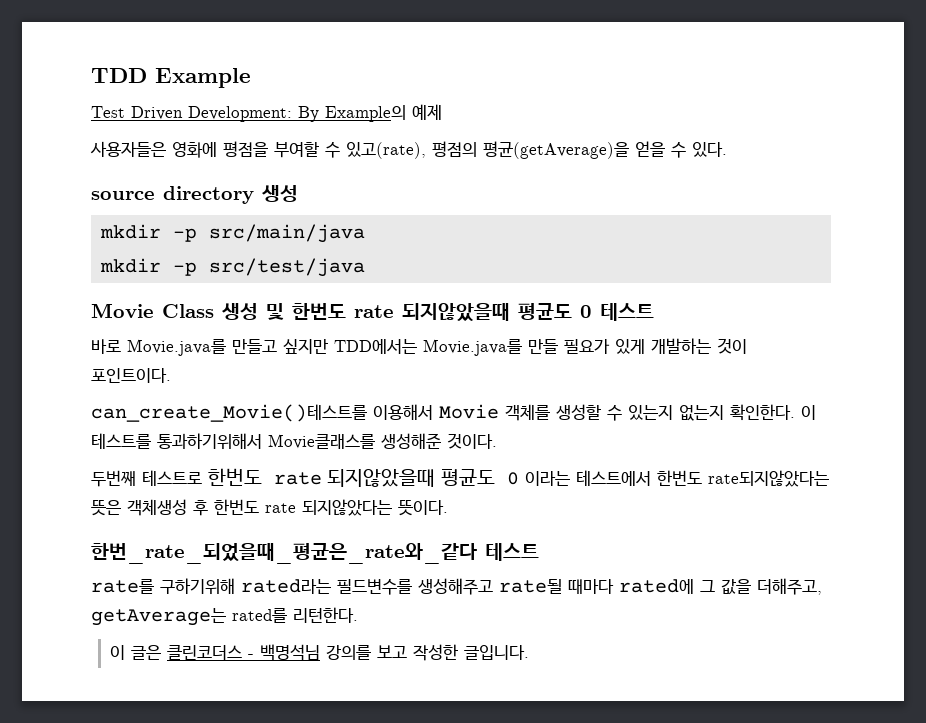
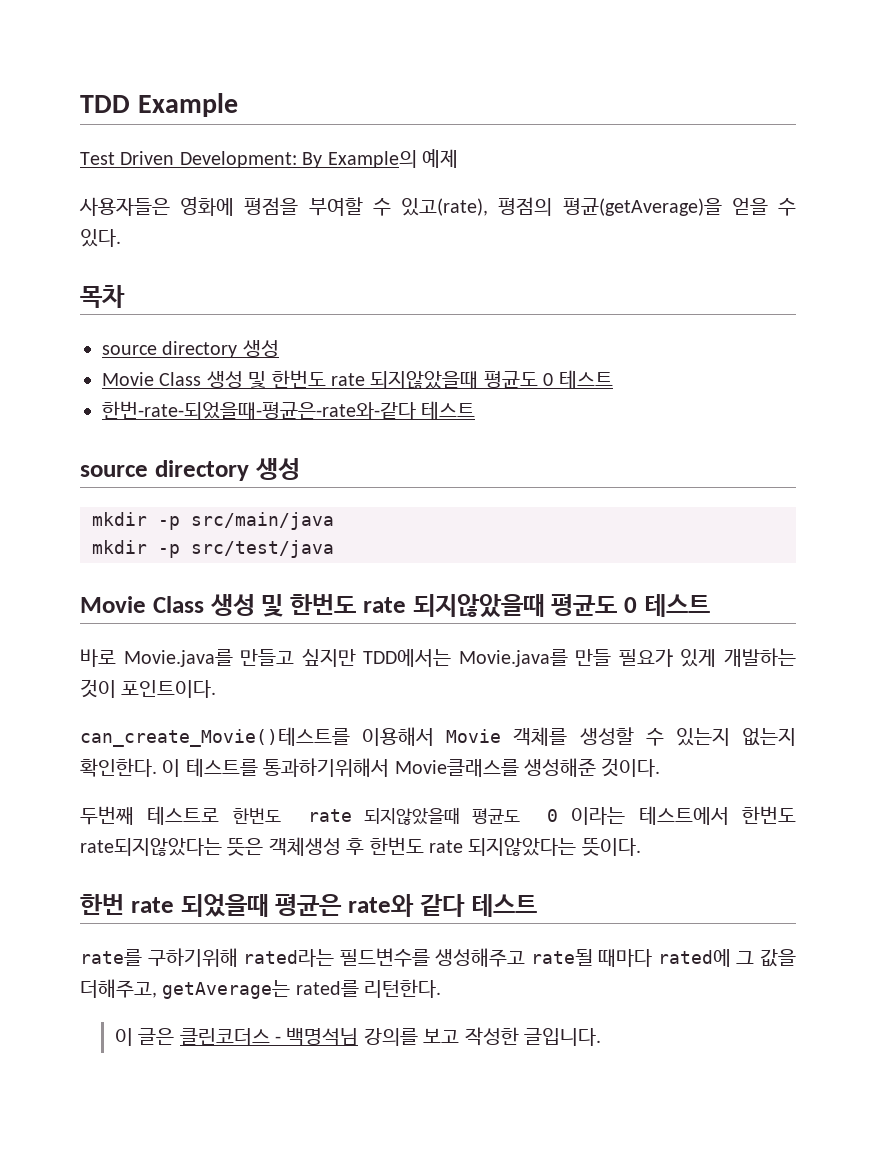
+ 목차
+ source directory 생성
+ Movie Class 생성 및 한번도 rate 되지않았을때 평균도 0 테스트
+ 한번-rate-되었을때-평균은-rate와-같다 테스트
- 한번_rate_되었을때_평균은_rate와_같다 테스트
+ 한번 rate 되었을때 평균은 rate와 같다 테스트

